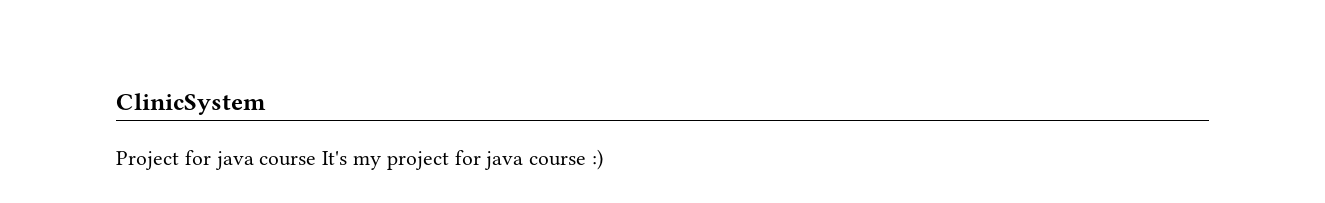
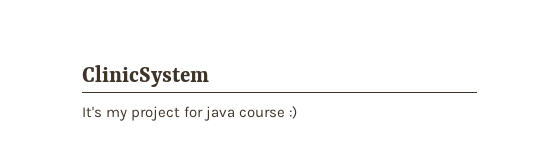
- Project for java course It's my project for java course :)
+ It's my project for java course :)

